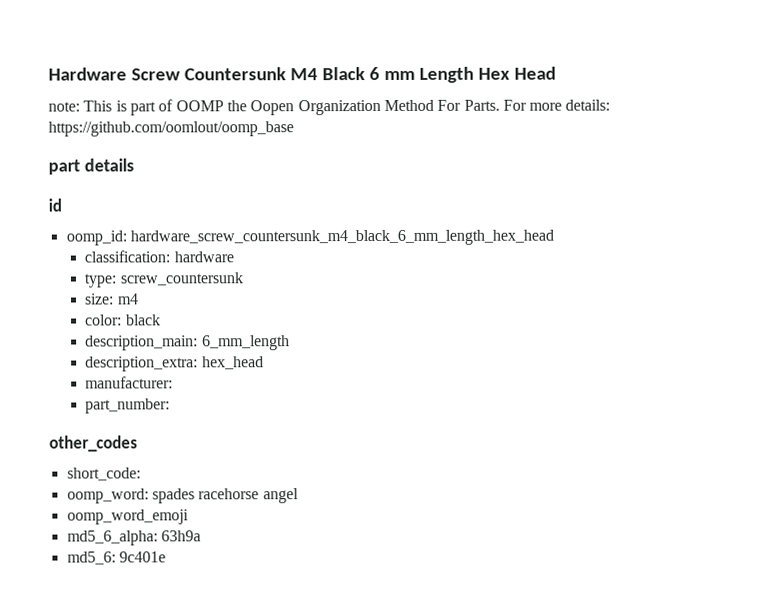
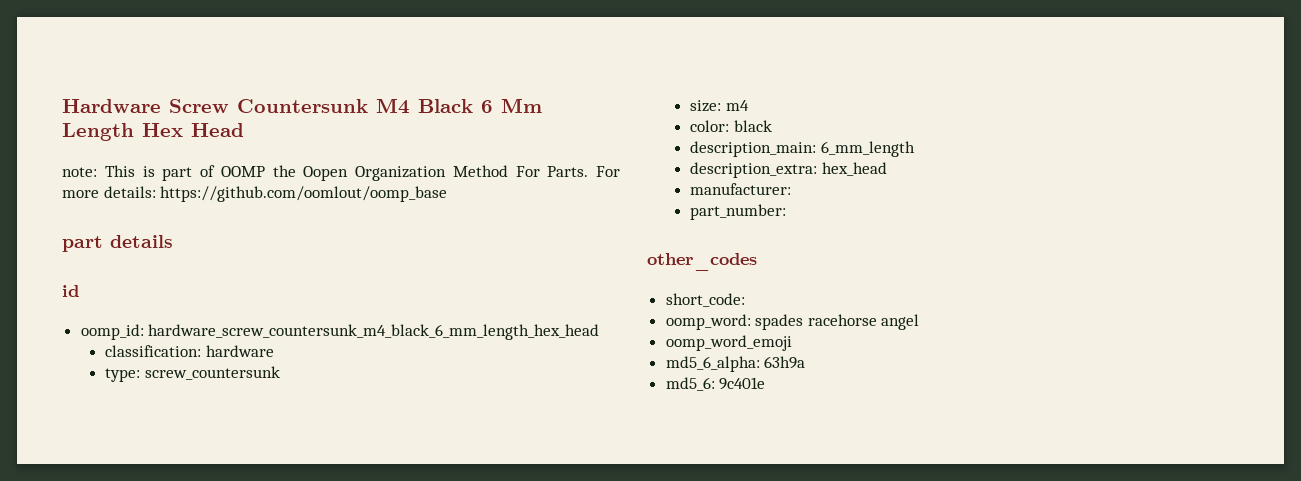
- Hardware Screw Countersunk M4 Black 6 mm Length Hex Head
+ Hardware Screw Countersunk M4 Black 6 Mm Length Hex Head

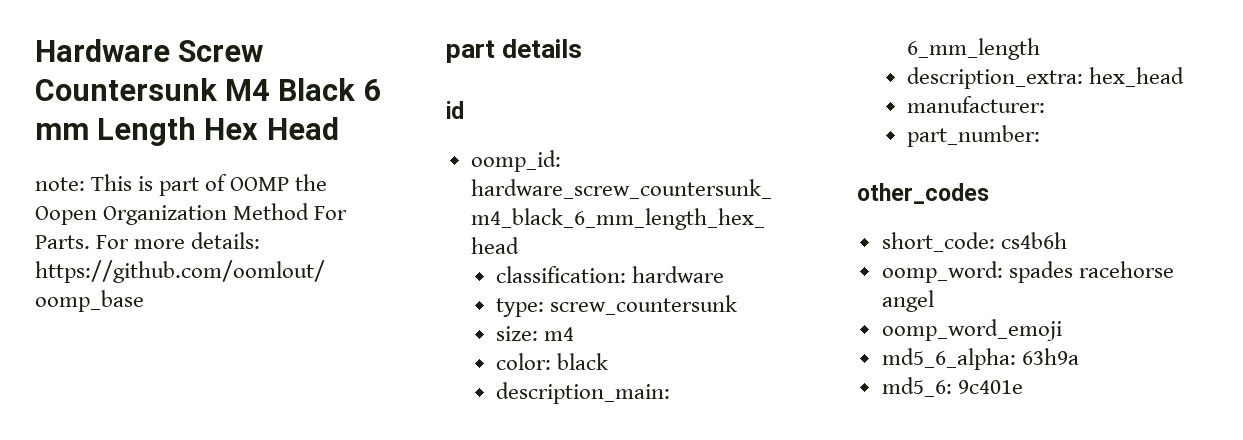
- Hardware Screw Countersunk M4 Black 6 Mm Length Hex Head
+ Hardware Screw Countersunk M4 Black 6 mm Length Hex Head
- short_code:
+ short_code: cs4b6h

